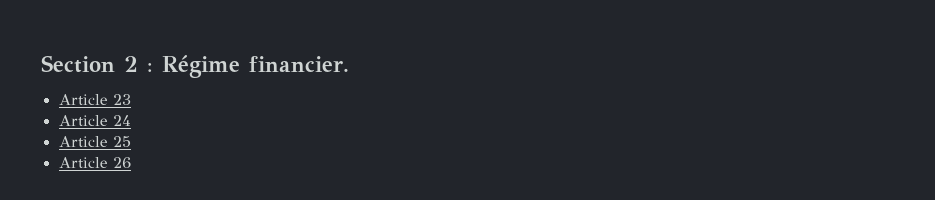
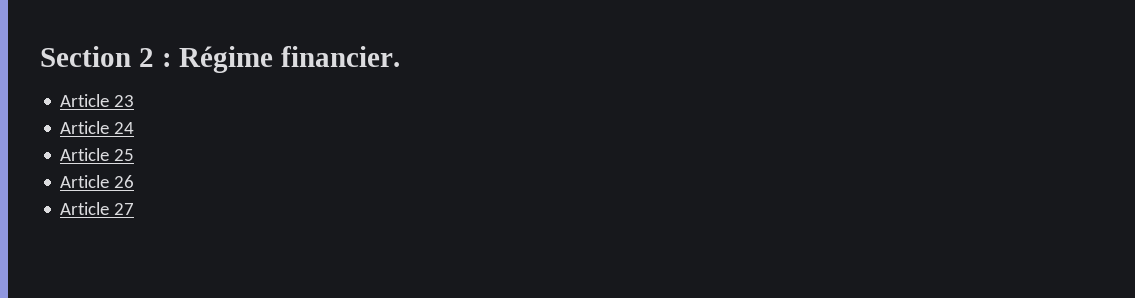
+ Article 27

